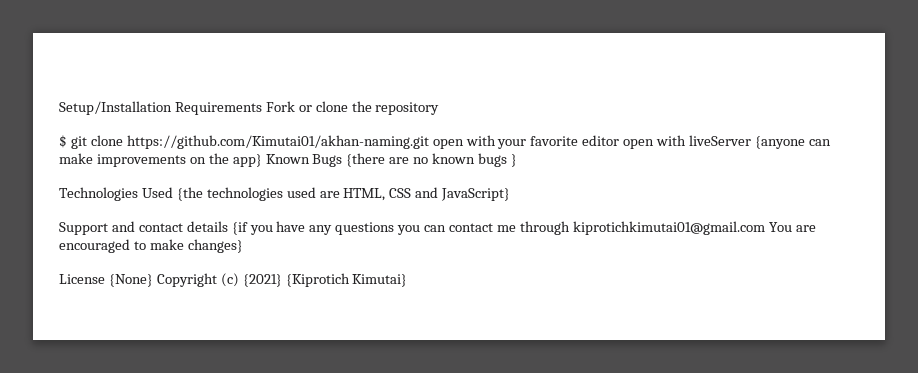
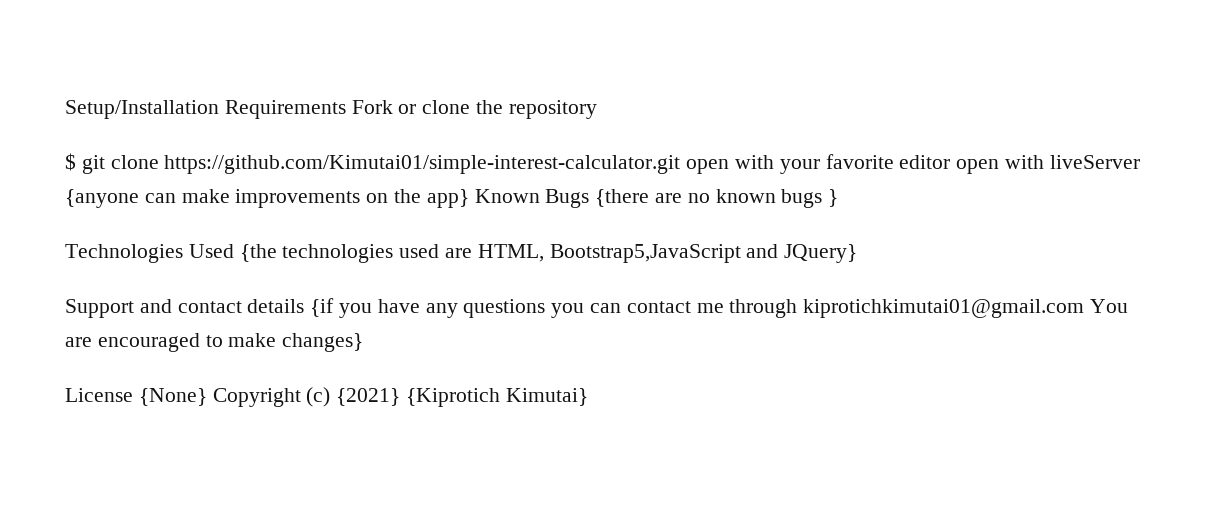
- $ git clone https://github.com/Kimutai01/akhan-naming.git open with your favorite editor open with liveServer {anyone can make improvements on the app} Known Bugs {there are no known bugs }
+ $ git clone https://github.com/Kimutai01/simple-interest-calculator.git open with your favorite editor open with liveServer {anyone can make improvements on the app} Known Bugs {there are no known bugs }
- Technologies Used {the technologies used are HTML, CSS and JavaScript}
+ Technologies Used {the technologies used are HTML, Bootstrap5,JavaScript and JQuery}

